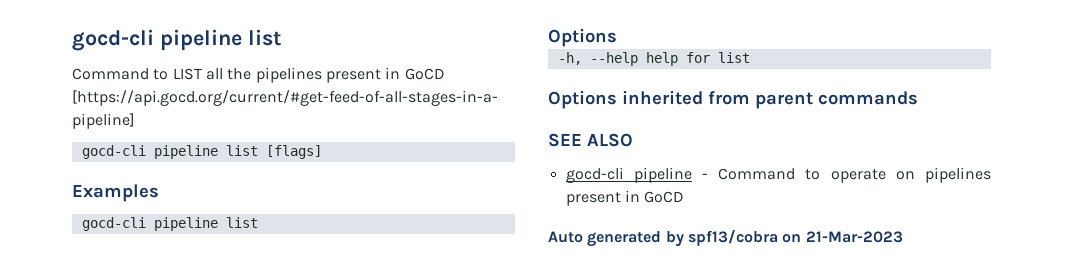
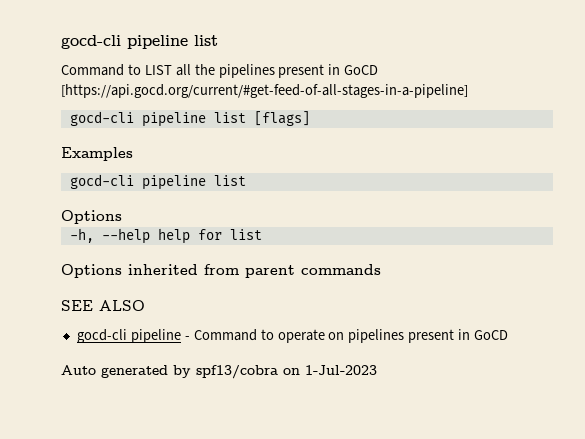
- Auto generated by spf13/cobra on 21-Mar-2023
+ Auto generated by spf13/cobra on 1-Jul-2023

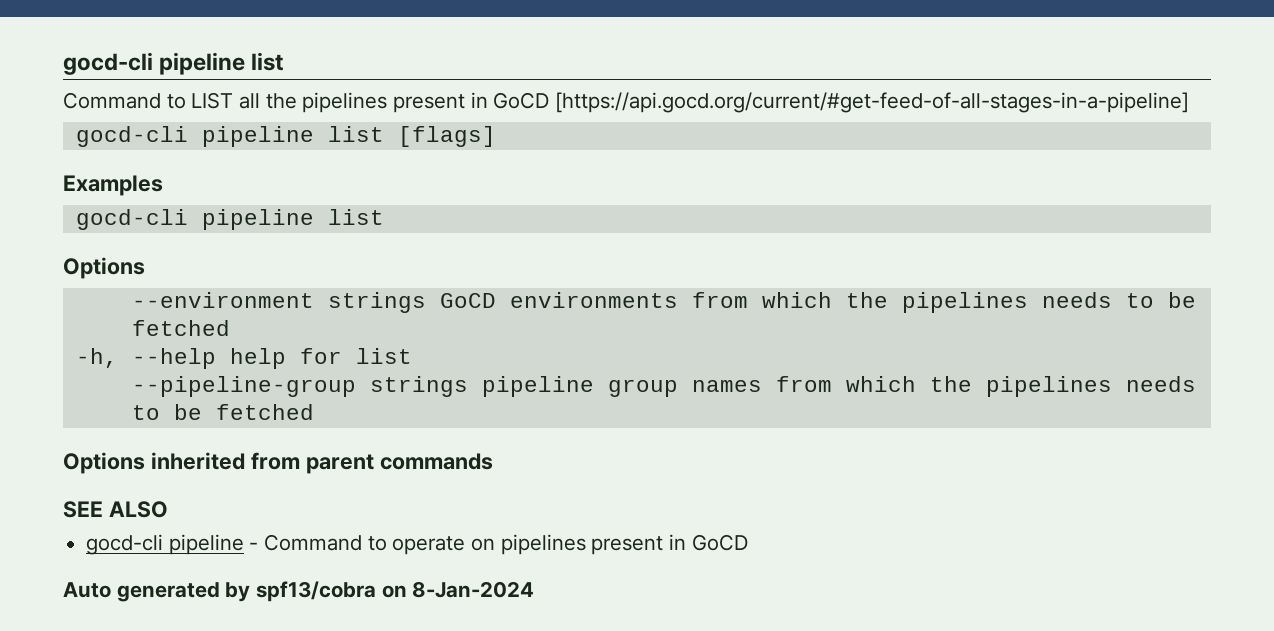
+ --environment strings GoCD environments from which the pipelines needs to be fetched
+ --pipeline-group strings pipeline group names from which the pipelines needs to be fetched
- Auto generated by spf13/cobra on 1-Jul-2023
+ Auto generated by spf13/cobra on 8-Jan-2024

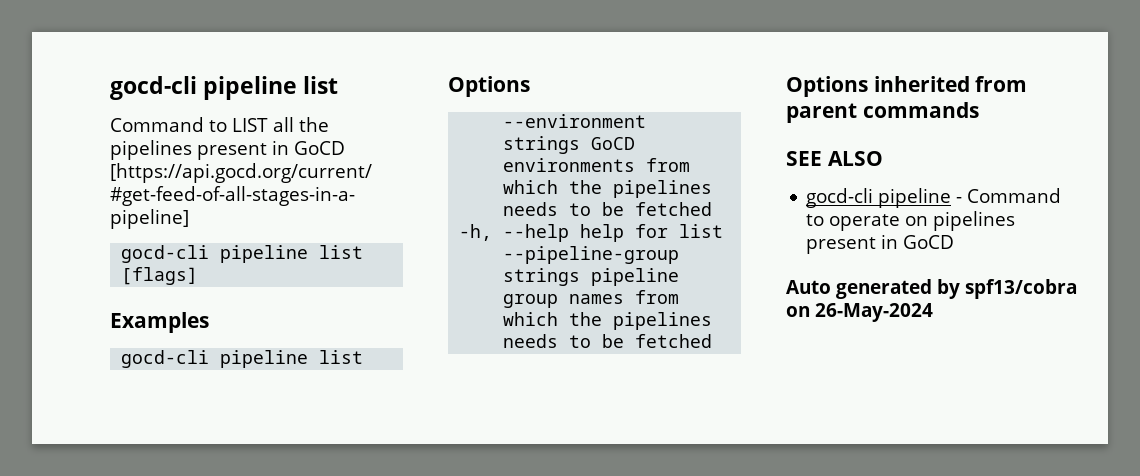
- Auto generated by spf13/cobra on 8-Jan-2024
+ Auto generated by spf13/cobra on 26-May-2024

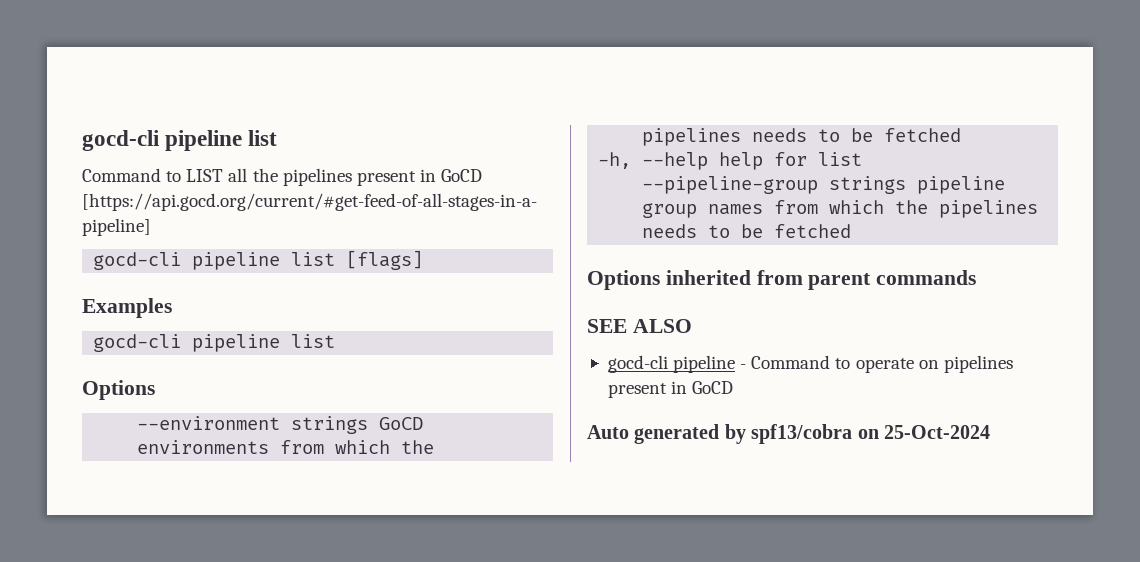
- Auto generated by spf13/cobra on 26-May-2024
+ Auto generated by spf13/cobra on 25-Oct-2024

